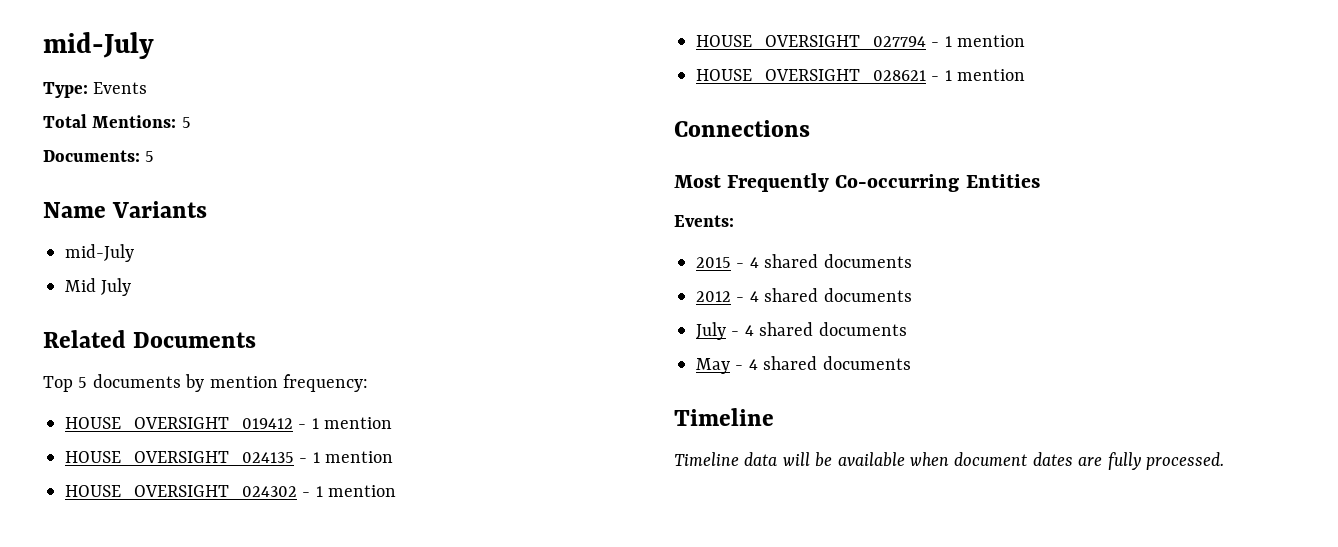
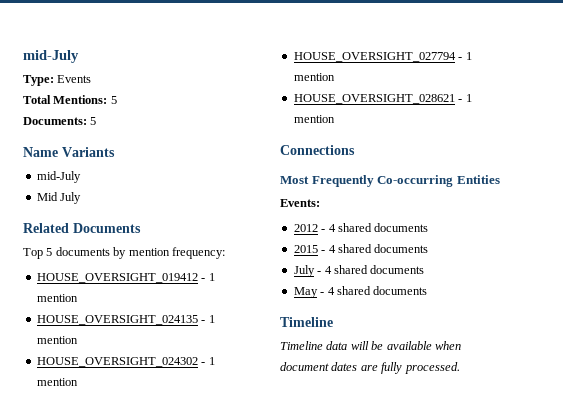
+ 2012 - 4 shared documents
  2015 - 4 shared documents
- 2012 - 4 shared documents

